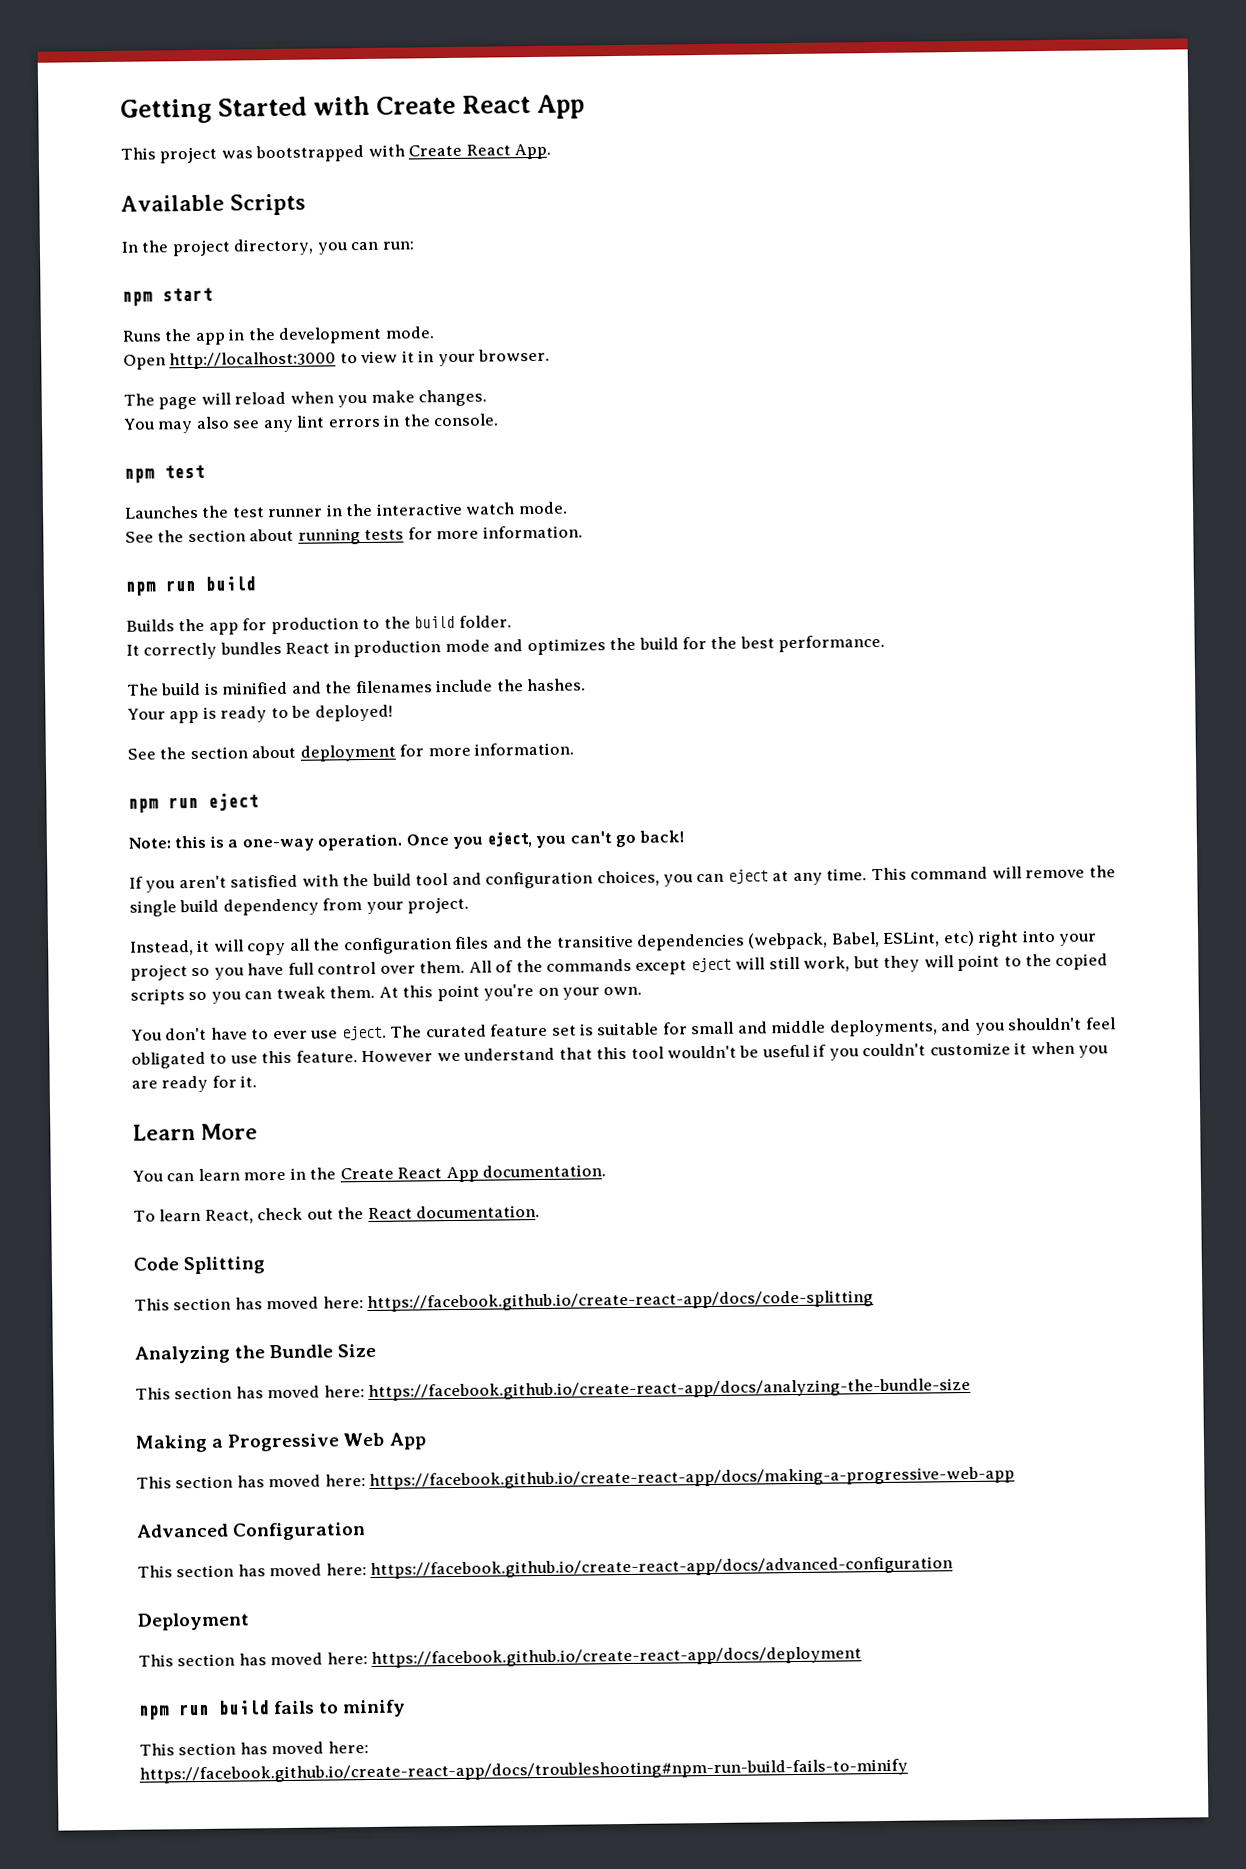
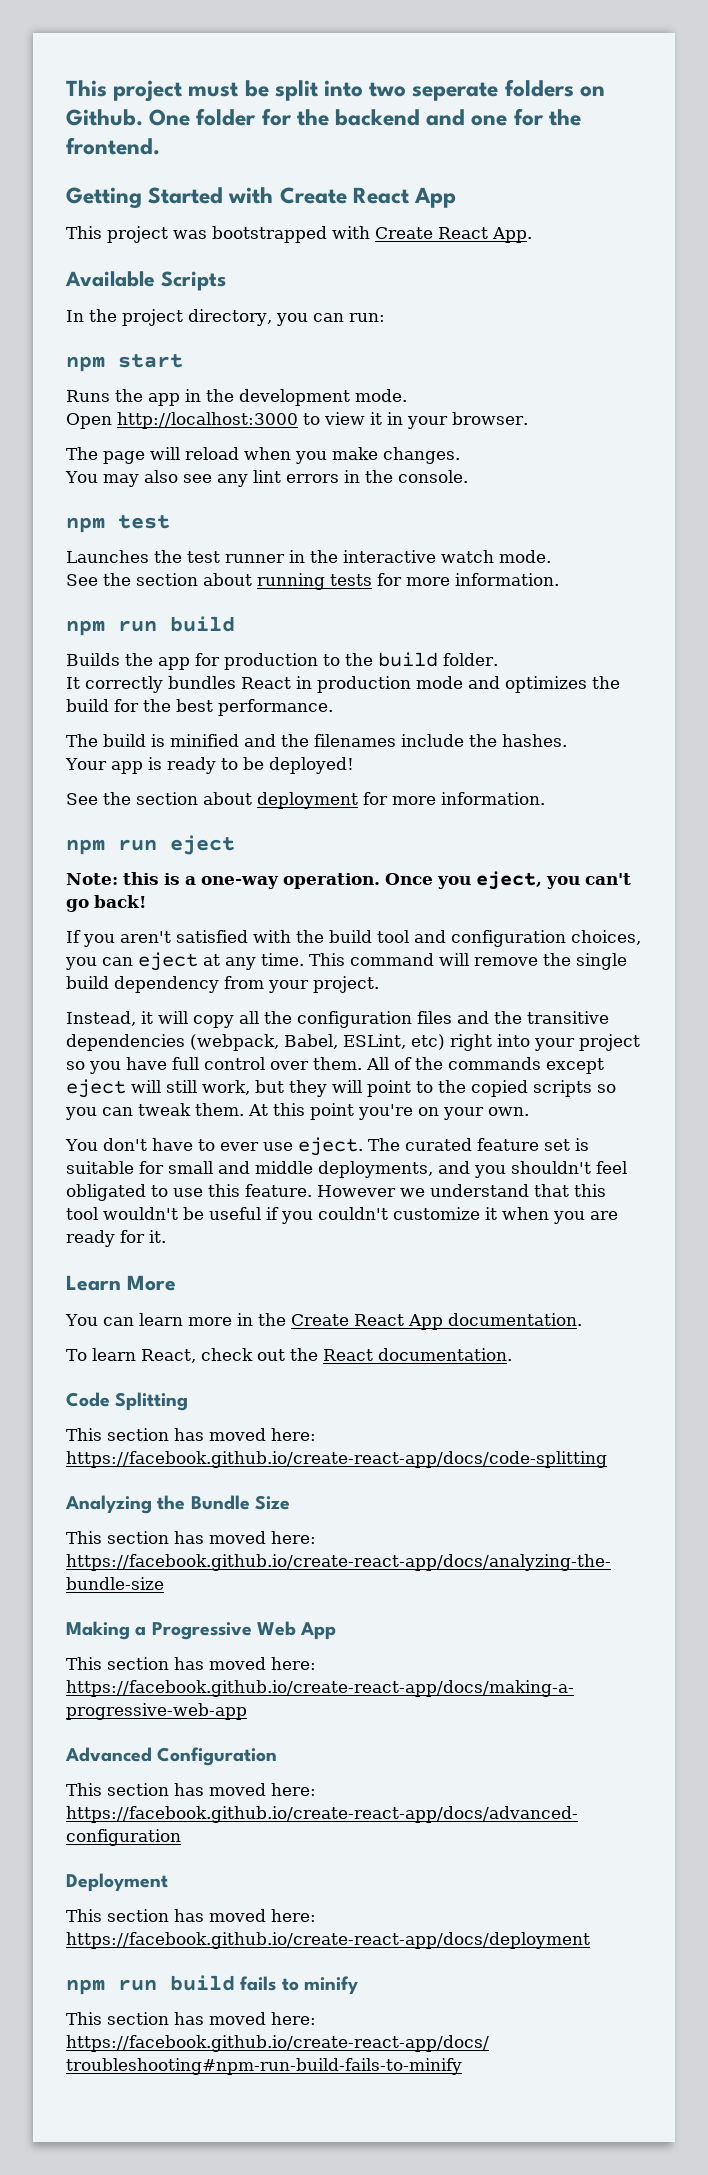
+ This project must be split into two seperate folders on Github. One folder for the backend and one for the frontend.

